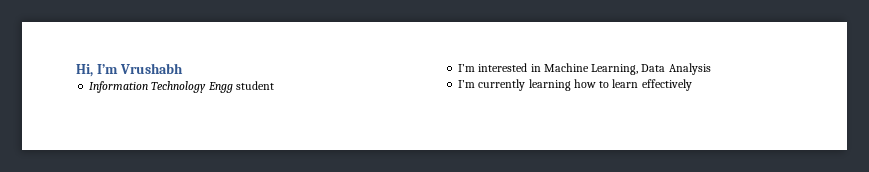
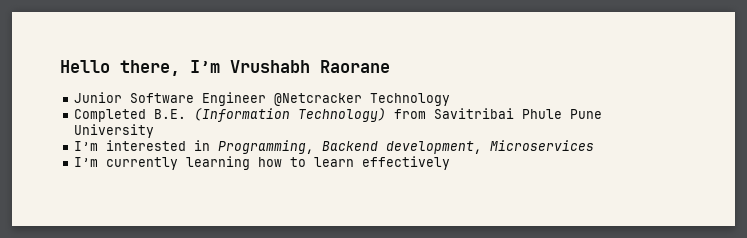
- Hi, I’m Vrushabh
- Information Technology Engg student
+ Hello there, I’m Vrushabh Raorane
+ Junior Software Engineer @Netcracker Technology
+ Completed B.E. (Information Technology) from Savitribai Phule Pune University
- I’m interested in Machine Learning, Data Analysis
+ I’m interested in Programming, Backend development, Microservices

